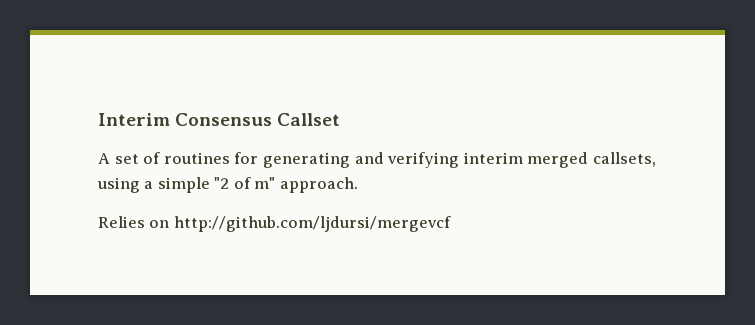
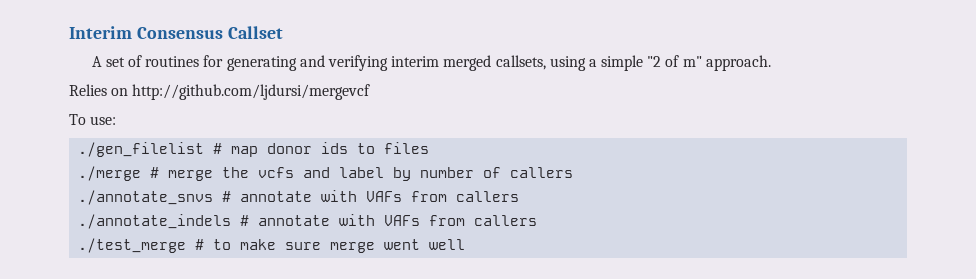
+ To use:
+ ./gen_filelist # map donor ids to files
+ ./merge # merge the vcfs and label by number of callers
+ ./annotate_snvs # annotate with VAFs from callers
+ ./annotate_indels # annotate with VAFs from callers
+ ./test_merge # to make sure merge went well

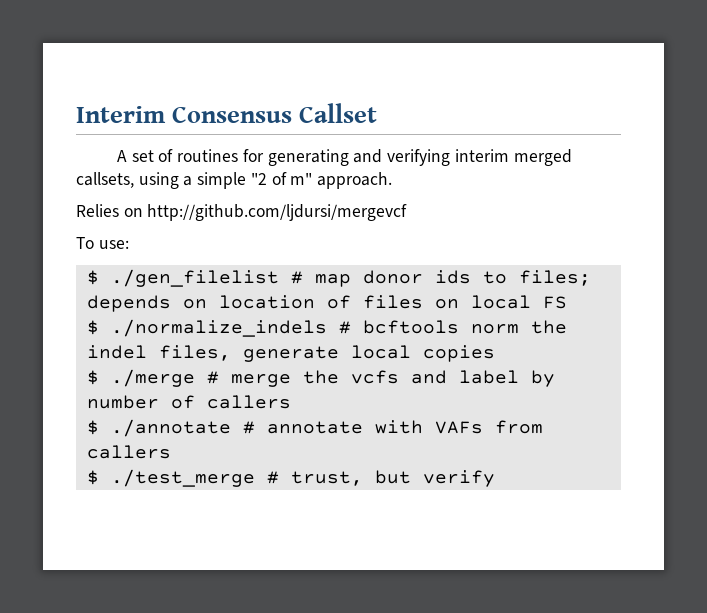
- ./gen_filelist # map donor ids to files
- ./merge # merge the vcfs and label by number of callers
+ $ ./gen_filelist # map donor ids to files; depends on location of files on local FS
+ $ ./normalize_indels # bcftools norm the indel files, generate local copies
+ $ ./merge # merge the vcfs and label by number of callers
- ./annotate_snvs # annotate with VAFs from callers
- ./annotate_indels # annotate with VAFs from callers
- ./test_merge # to make sure merge went well
+ $ ./annotate # annotate with VAFs from callers
+ $ ./test_merge # trust, but verify

